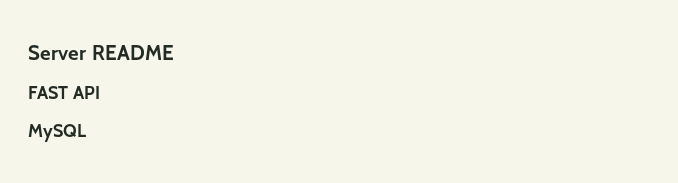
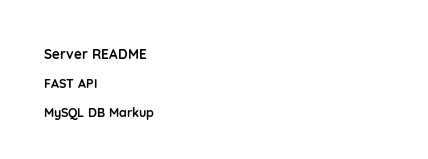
- MySQL
+ MySQL DB Markup

